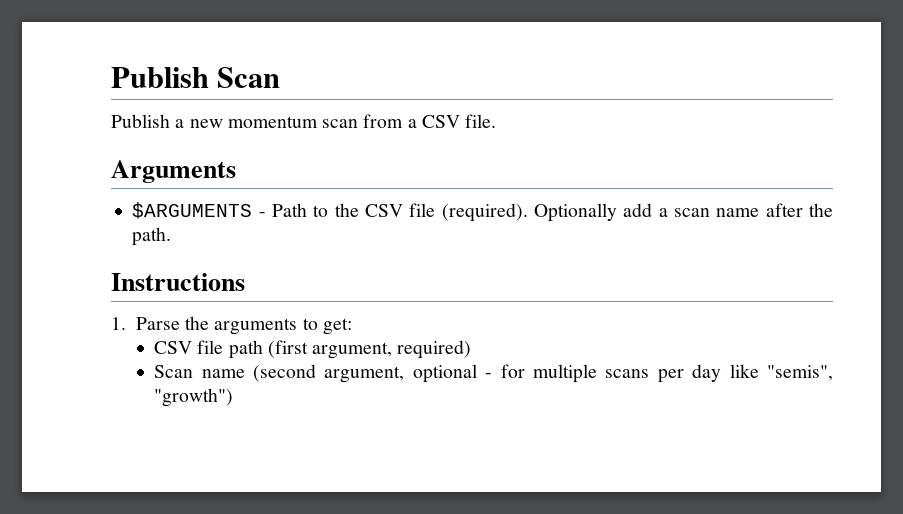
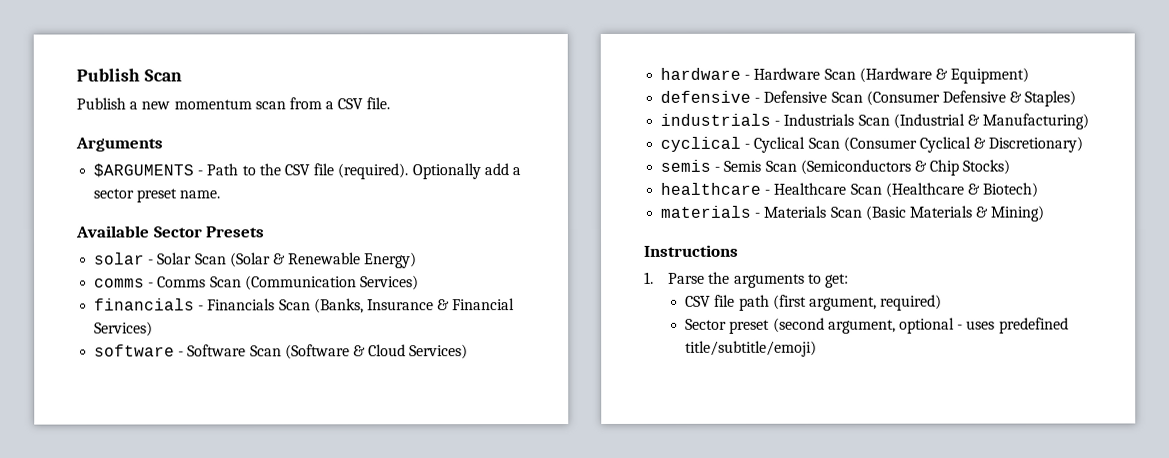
- Optionally add a scan name after the path.
+ Optionally add a sector preset name.
+ Available Sector Presets
+ solar - Solar Scan (Solar & Renewable Energy)
+ comms - Comms Scan (Communication Services)
+ financials - Financials Scan (Banks, Insurance & Financial Services)
+ software - Software Scan (Software & Cloud Services)
+ hardware - Hardware Scan (Hardware & Equipment)
+ defensive - Defensive Scan (Consumer Defensive & Staples)
+ industrials - Industrials Scan (Industrial & Manufacturing)
+ cyclical - Cyclical Scan (Consumer Cyclical & Discretionary)
+ semis - Semis Scan (Semiconductors & Chip Stocks)
+ healthcare - Healthcare Scan (Healthcare & Biotech)
+ materials - Materials Scan (Basic Materials & Mining)
- Scan name (second argument, optional - for multiple scans per day like "semis", "growth")
+ Sector preset (second argument, optional - uses predefined title/subtitle/emoji)

